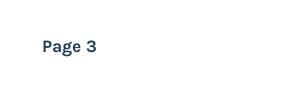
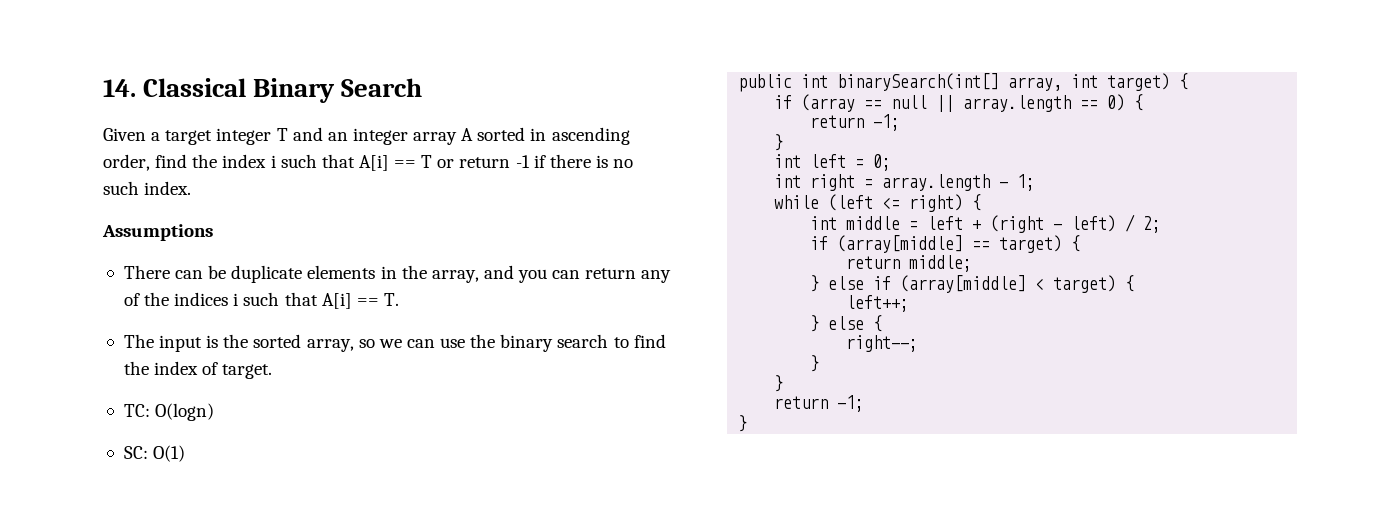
- Page 3
+ 14. Classical Binary Search
+ Given a target integer T and an integer array A sorted in ascending order, find the index i such that A[i] == T or return -1 if there is no such index.
+ Assumptions
+ There can be duplicate elements in the array, and you can return any of the indices i such that A[i] == T.
+ The input is the sorted array, so we can use the binary search to find the index of target.
+ TC: O(logn)
+ SC: O(1)
+ public int binarySearch(int[] array, int target) {
+ if (array == null || array.length == 0) {
+ return -1;
+ }
+ int left = 0;
+ int right = array.length - 1;
+ while (left <= right) {
+ int middle = left + (right - left) / 2;
+ if (array[middle] == target) {
+ return middle;
+ } else if (array[middle] < target) {
+ left++;
+ } else {
+ right--;
+ }
+ }
+ return -1;
+ }

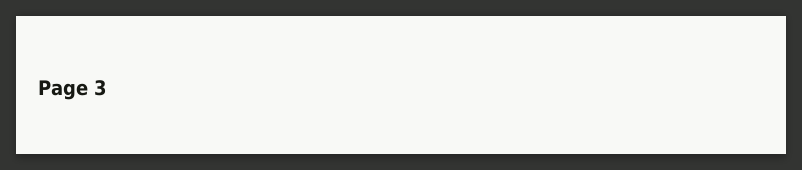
- 14. Classical Binary Search
- Given a target integer T and an integer array A sorted in ascending order, find the index i such that A[i] == T or return -1 if there is no such index.
- Assumptions
- There can be duplicate elements in the array, and you can return any of the indices i such that A[i] == T.
- The input is the sorted array, so we can use the binary search to find the index of target.
- TC: O(logn)
- SC: O(1)
- public int binarySearch(int[] array, int target) {
- if (array == null || array.length == 0) {
- return -1;
- }
- int left = 0;
- int right = array.length - 1;
- while (left <= right) {
- int middle = left + (right - left) / 2;
- if (array[middle] == target) {
- return middle;
- } else if (array[middle] < target) {
- left++;
- } else {
- right--;
- }
- }
- return -1;
- }
+ Page 3

